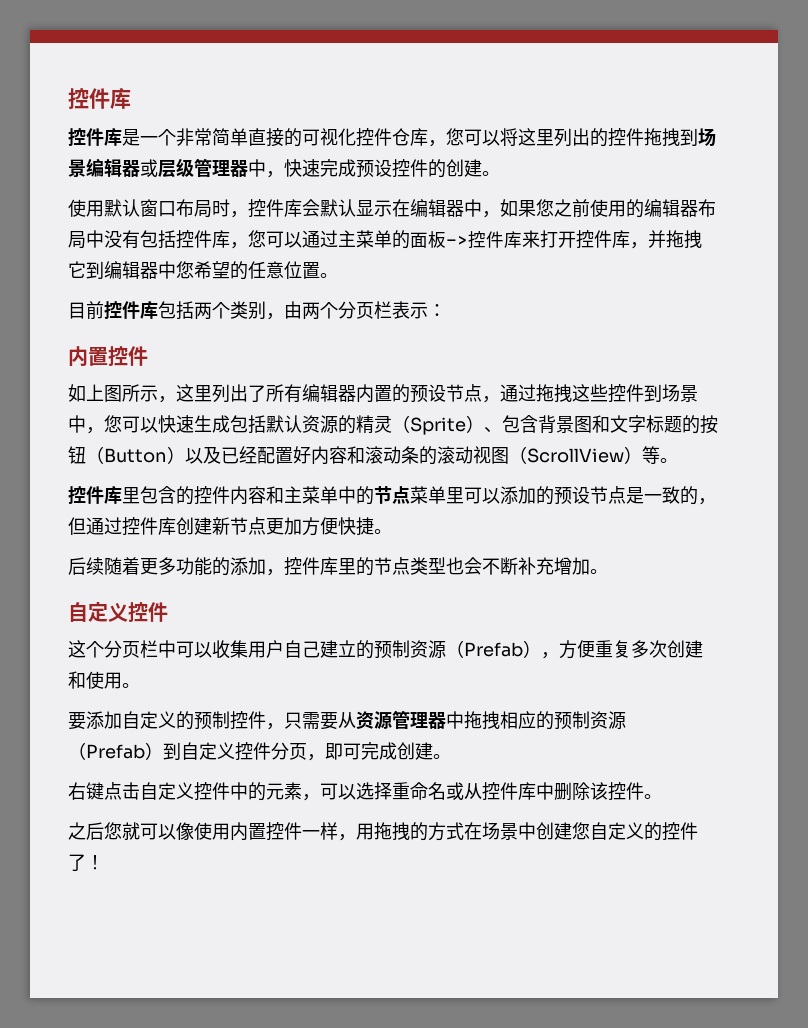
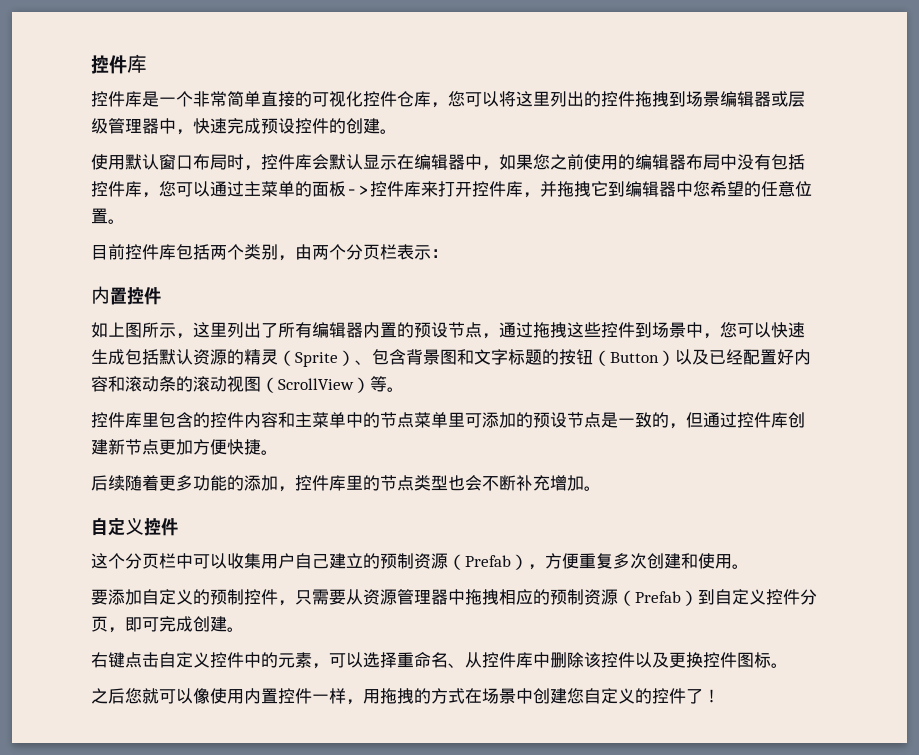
- 控件库里包含的控件内容和主菜单中的节点菜单里可以添加的预设节点是一致的，但通过控件库创建新节点更加方便快捷。
+ 控件库里包含的控件内容和主菜单中的节点菜单里可添加的预设节点是一致的，但通过控件库创建新节点更加方便快捷。
- 右键点击自定义控件中的元素，可以选择重命名或从控件库中删除该控件。
+ 右键点击自定义控件中的元素，可以选择重命名、从控件库中删除该控件以及更换控件图标。

